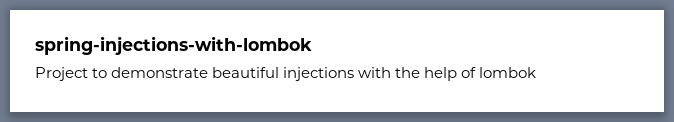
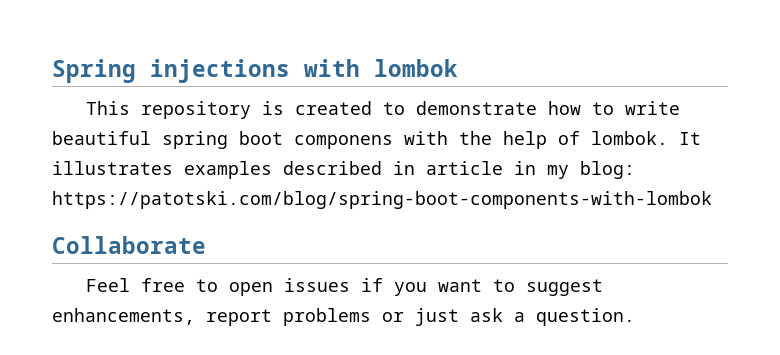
- spring-injections-with-lombok
- Project to demonstrate beautiful injections with the help of lombok
+ Spring injections with lombok
+ This repository is created to demonstrate how to write beautiful spring boot componens with the help of lombok. It illustrates examples described in article in my blog: https://patotski.com/blog/spring-boot-components-with-lombok
+ Collaborate
+ Feel free to open issues if you want to suggest enhancements, report problems or just ask a question.

